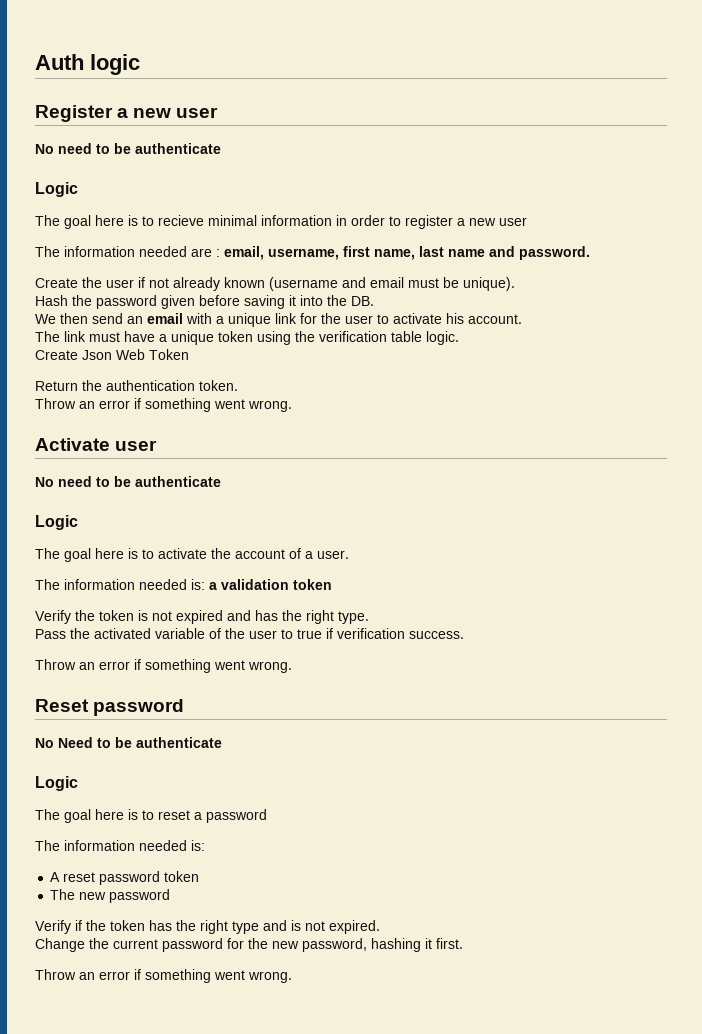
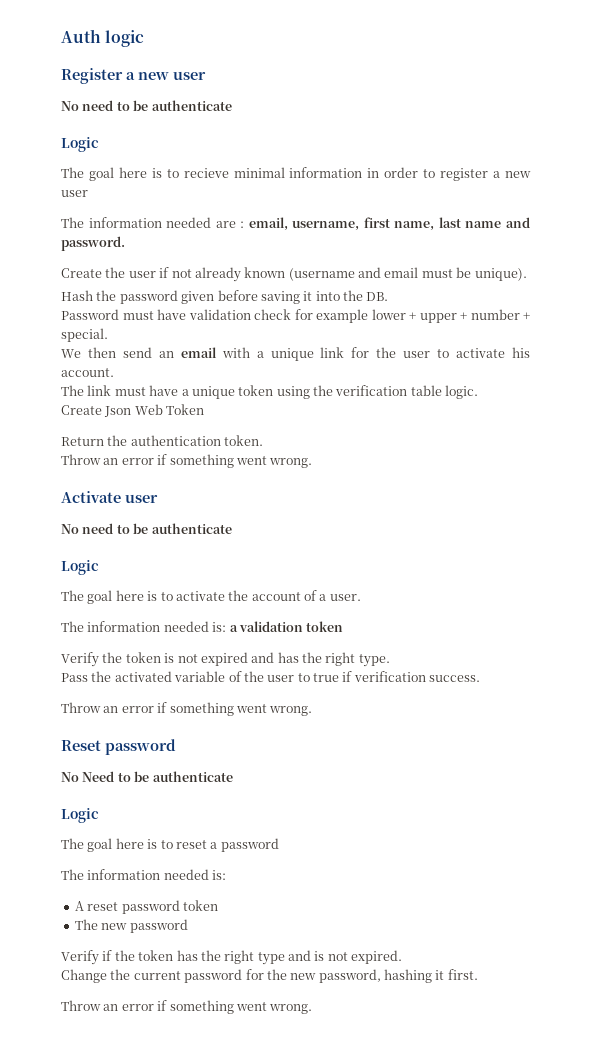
+ Password must have validation check for example lower + upper + number + special.

